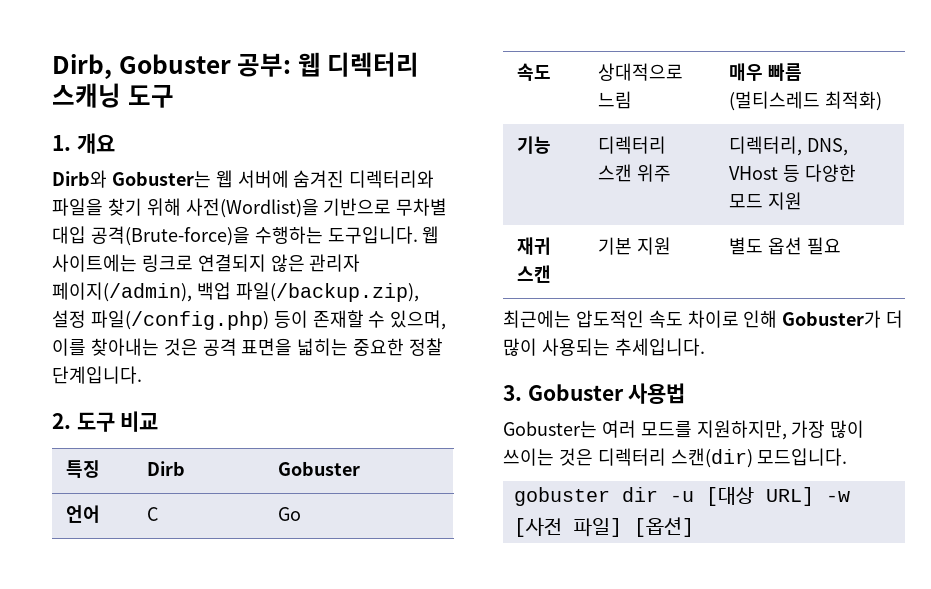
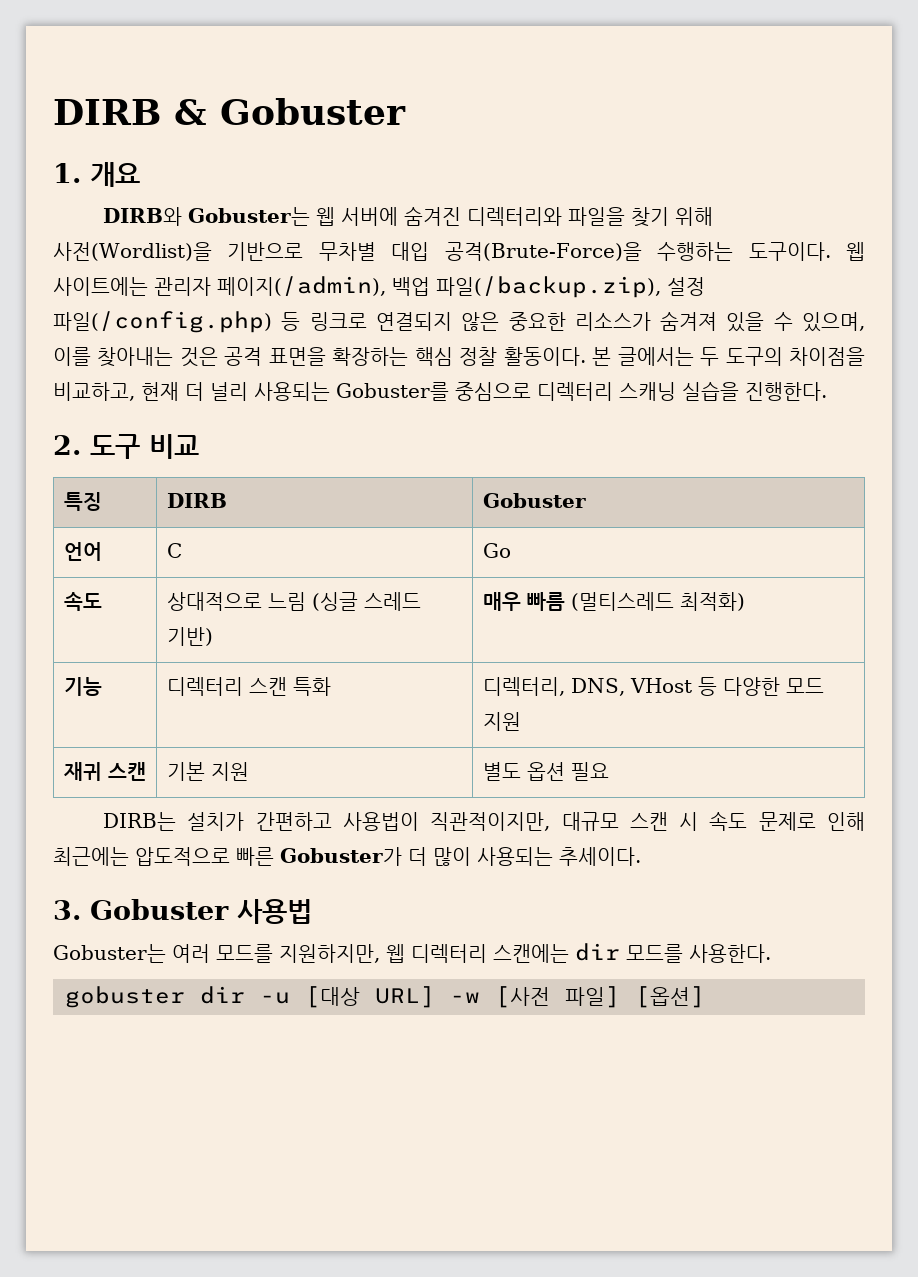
- Dirb, Gobuster 공부: 웹 디렉터리 스캐닝 도구
+ DIRB & Gobuster
- Dirb와 Gobuster는 웹 서버에 숨겨진 디렉터리와 파일을 찾기 위해 사전(Wordlist)을 기반으로 무차별 대입 공격(Brute-force)을 수행하는 도구입니다. 웹 사이트에는 링크로 연결되지 않은 관리자 페이지(/admin), 백업 파일(/backup.zip), 설정 파일(/config.php) 등이 존재할 수 있으며, 이를 찾아내는 것은 공격 표면을 넓히는 중요한 정찰 단계입니다.
+ DIRB와 Gobuster는 웹 서버에 숨겨진 디렉터리와 파일을 찾기 위해 사전(Wordlist)을 기반으로 무차별 대입 공격(Brute-Force)을 수행하는 도구이다. 웹 사이트에는 관리자 페이지(/admin), 백업 파일(/backup.zip), 설정 파일(/config.php) 등 링크로 연결되지 않은 중요한 리소스가 숨겨져 있을 수 있으며, 이를 찾아내는 것은 공격 표면을 확장하는 핵심 정찰 활동이다. 본 글에서는 두 도구의 차이점을 비교하고, 현재 더 널리 사용되는 Gobuster를 중심으로 디렉터리 스캐닝 실습을 진행한다.
- 특징 | Dirb | Gobuster
+ 특징 | DIRB | Gobuster
- 속도 | 상대적으로 느림 | 매우 빠름 (멀티스레드 최적화)
+ 속도 | 상대적으로 느림 (싱글 스레드 기반) | 매우 빠름 (멀티스레드 최적화)
- 기능 | 디렉터리 스캔 위주 | 디렉터리, DNS, VHost 등 다양한 모드 지원
+ 기능 | 디렉터리 스캔 특화 | 디렉터리, DNS, VHost 등 다양한 모드 지원
- 최근에는 압도적인 속도 차이로 인해 Gobuster가 더 많이 사용되는 추세입니다.
+ DIRB는 설치가 간편하고 사용법이 직관적이지만, 대규모 스캔 시 속도 문제로 인해 최근에는 압도적으로 빠른 Gobuster가 더 많이 사용되는 추세이다.
- Gobuster는 여러 모드를 지원하지만, 가장 많이 쓰이는 것은 디렉터리 스캔(dir) 모드입니다.
+ Gobuster는 여러 모드를 지원하지만, 웹 디렉터리 스캔에는 dir 모드를 사용한다.

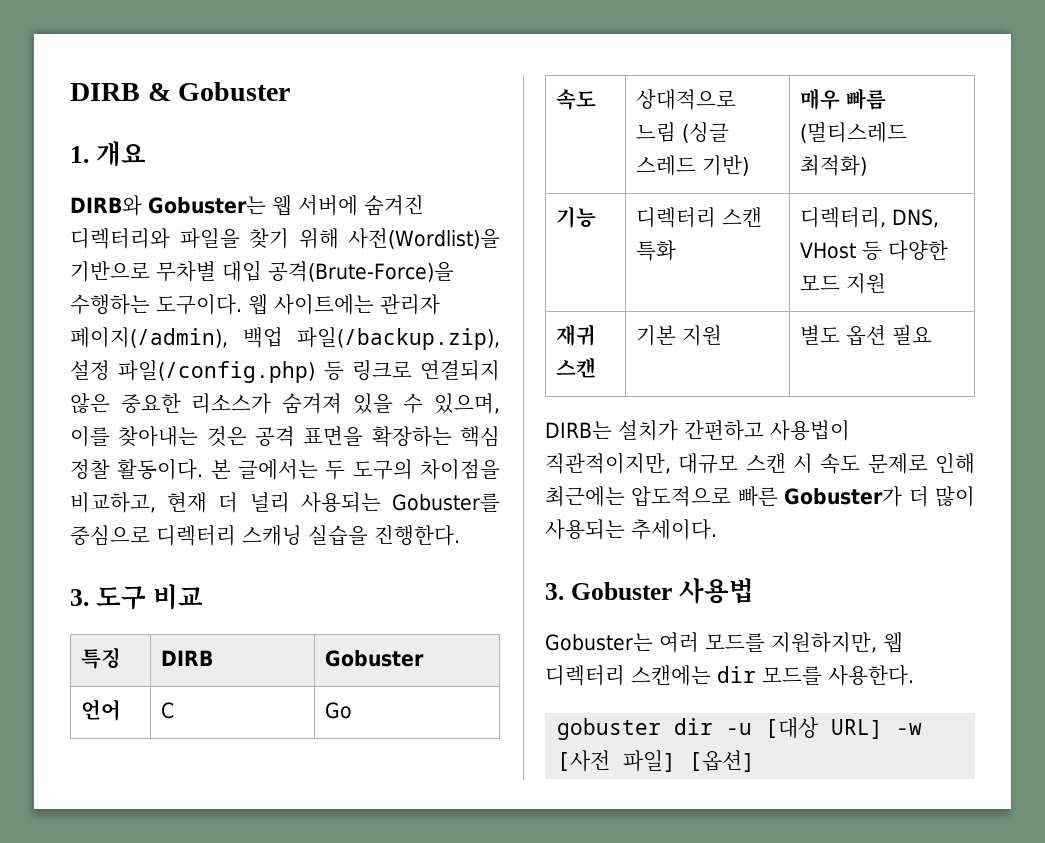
- 2. 도구 비교
+ 3. 도구 비교

